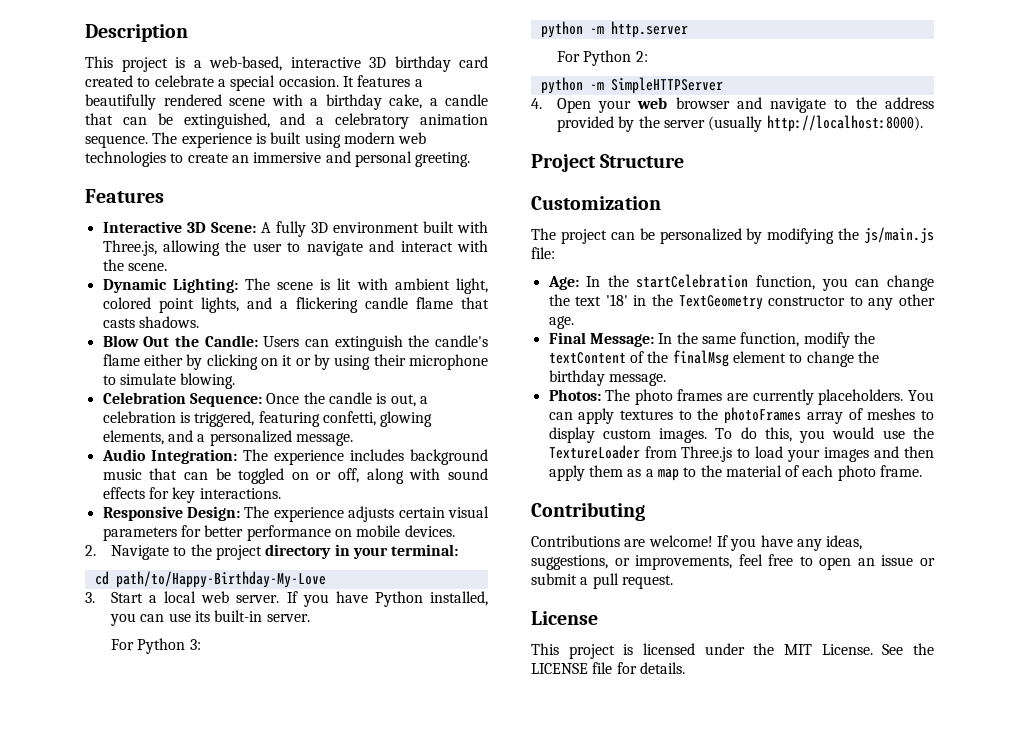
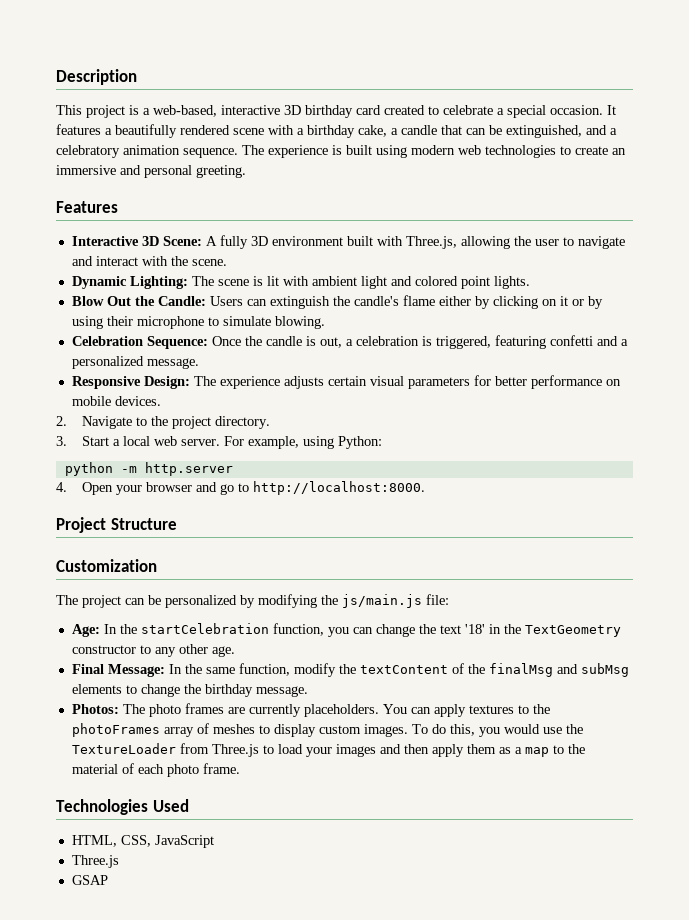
- Dynamic Lighting: The scene is lit with ambient light, colored point lights, and a flickering candle flame that casts shadows.
+ Dynamic Lighting: The scene is lit with ambient light and colored point lights.
- Celebration Sequence: Once the candle is out, a celebration is triggered, featuring confetti, glowing elements, and a personalized message.
+ Celebration Sequence: Once the candle is out, a celebration is triggered, featuring confetti and a personalized message.
- Audio Integration: The experience includes background music that can be toggled on or off, along with sound effects for key interactions.
- 2. Navigate to the project directory in your terminal:
- cd path/to/Happy-Birthday-My-Love
+ 2. Navigate to the project directory.
- If you have Python installed, you can use its built-in server.
- For Python 3:
+ For example, using Python:
  python -m http.server
- For Python 2:
- python -m SimpleHTTPServer
- 4. Open your web browser and navigate to the address provided by the server (usually http://localhost:8000).
+ 4. Open your browser and go to http://localhost:8000.
- Final Message: In the same function, modify the textContent of the finalMsg element to change the birthday message.
+ Final Message: In the same function, modify the textContent of the finalMsg and subMsg elements to change the birthday message.
- Contributing
- Contributions are welcome! If you have any ideas, suggestions, or improvements, feel free to open an issue or submit a pull request.
- License
- This project is licensed under the MIT License. See the LICENSE file for details.
+ Technologies Used
+ HTML, CSS, JavaScript
+ Three.js
+ GSAP

